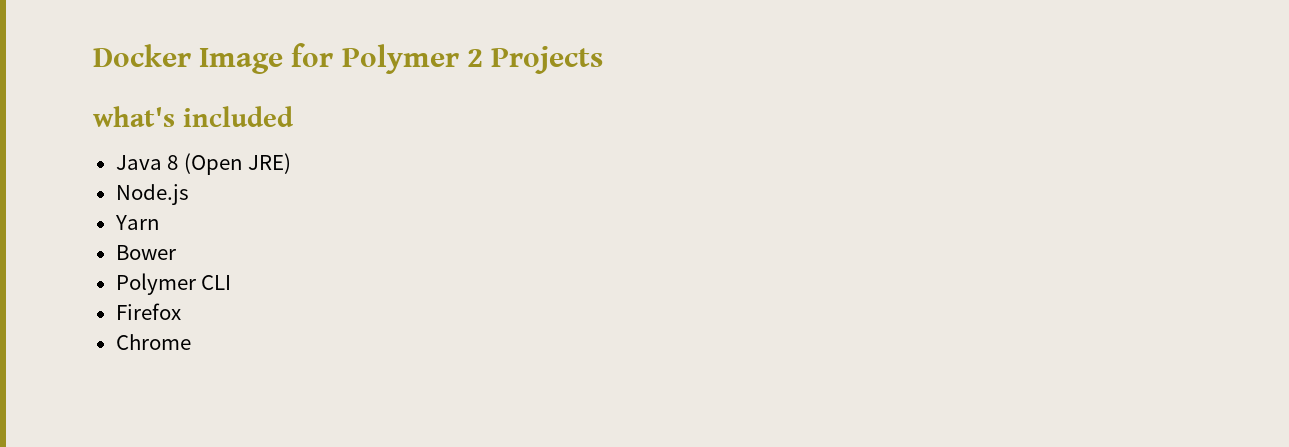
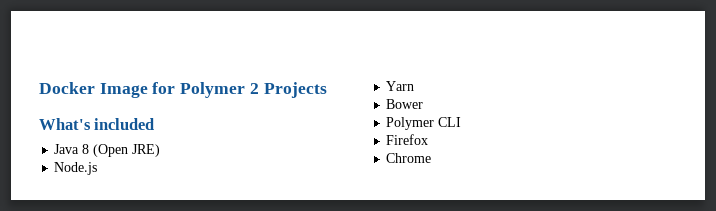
- what's included
+ What's included

